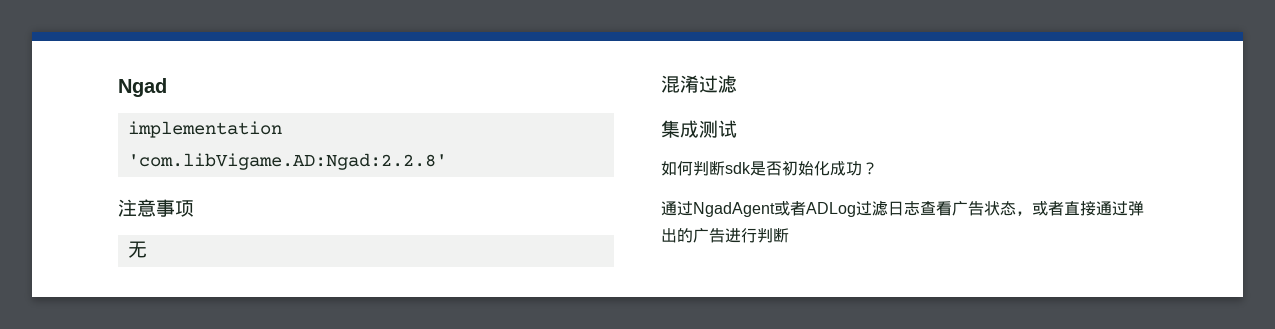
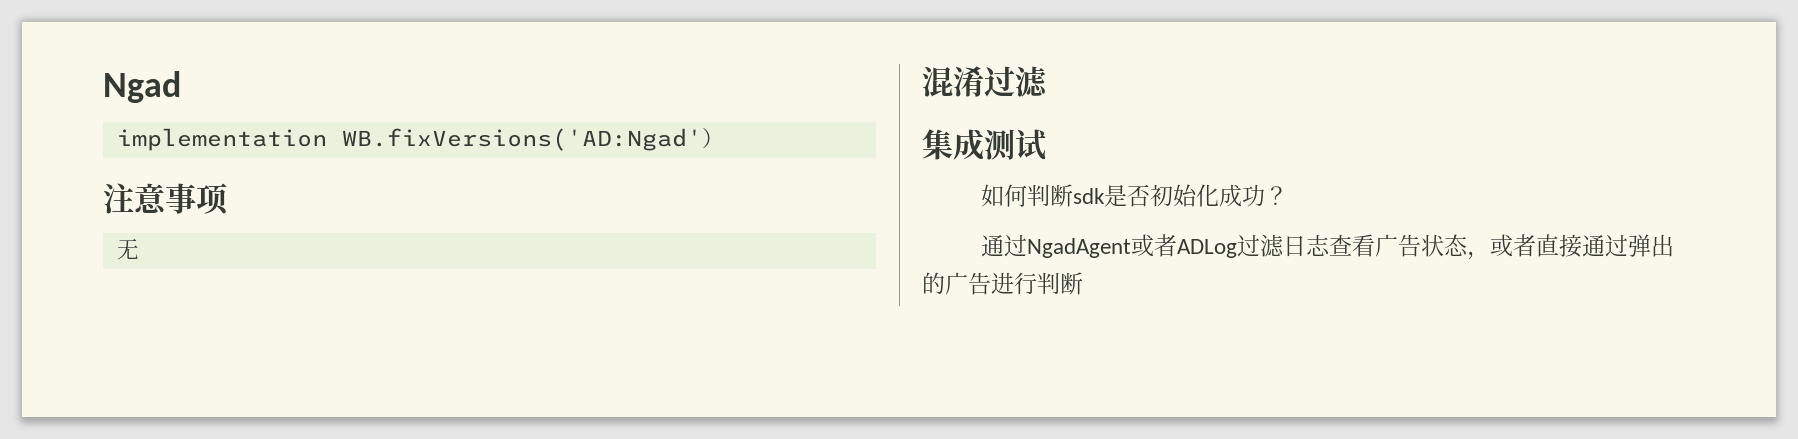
- implementation 'com.libVigame.AD:Ngad:2.2.8'
+ implementation WB.fixVersions('AD:Ngad'）

